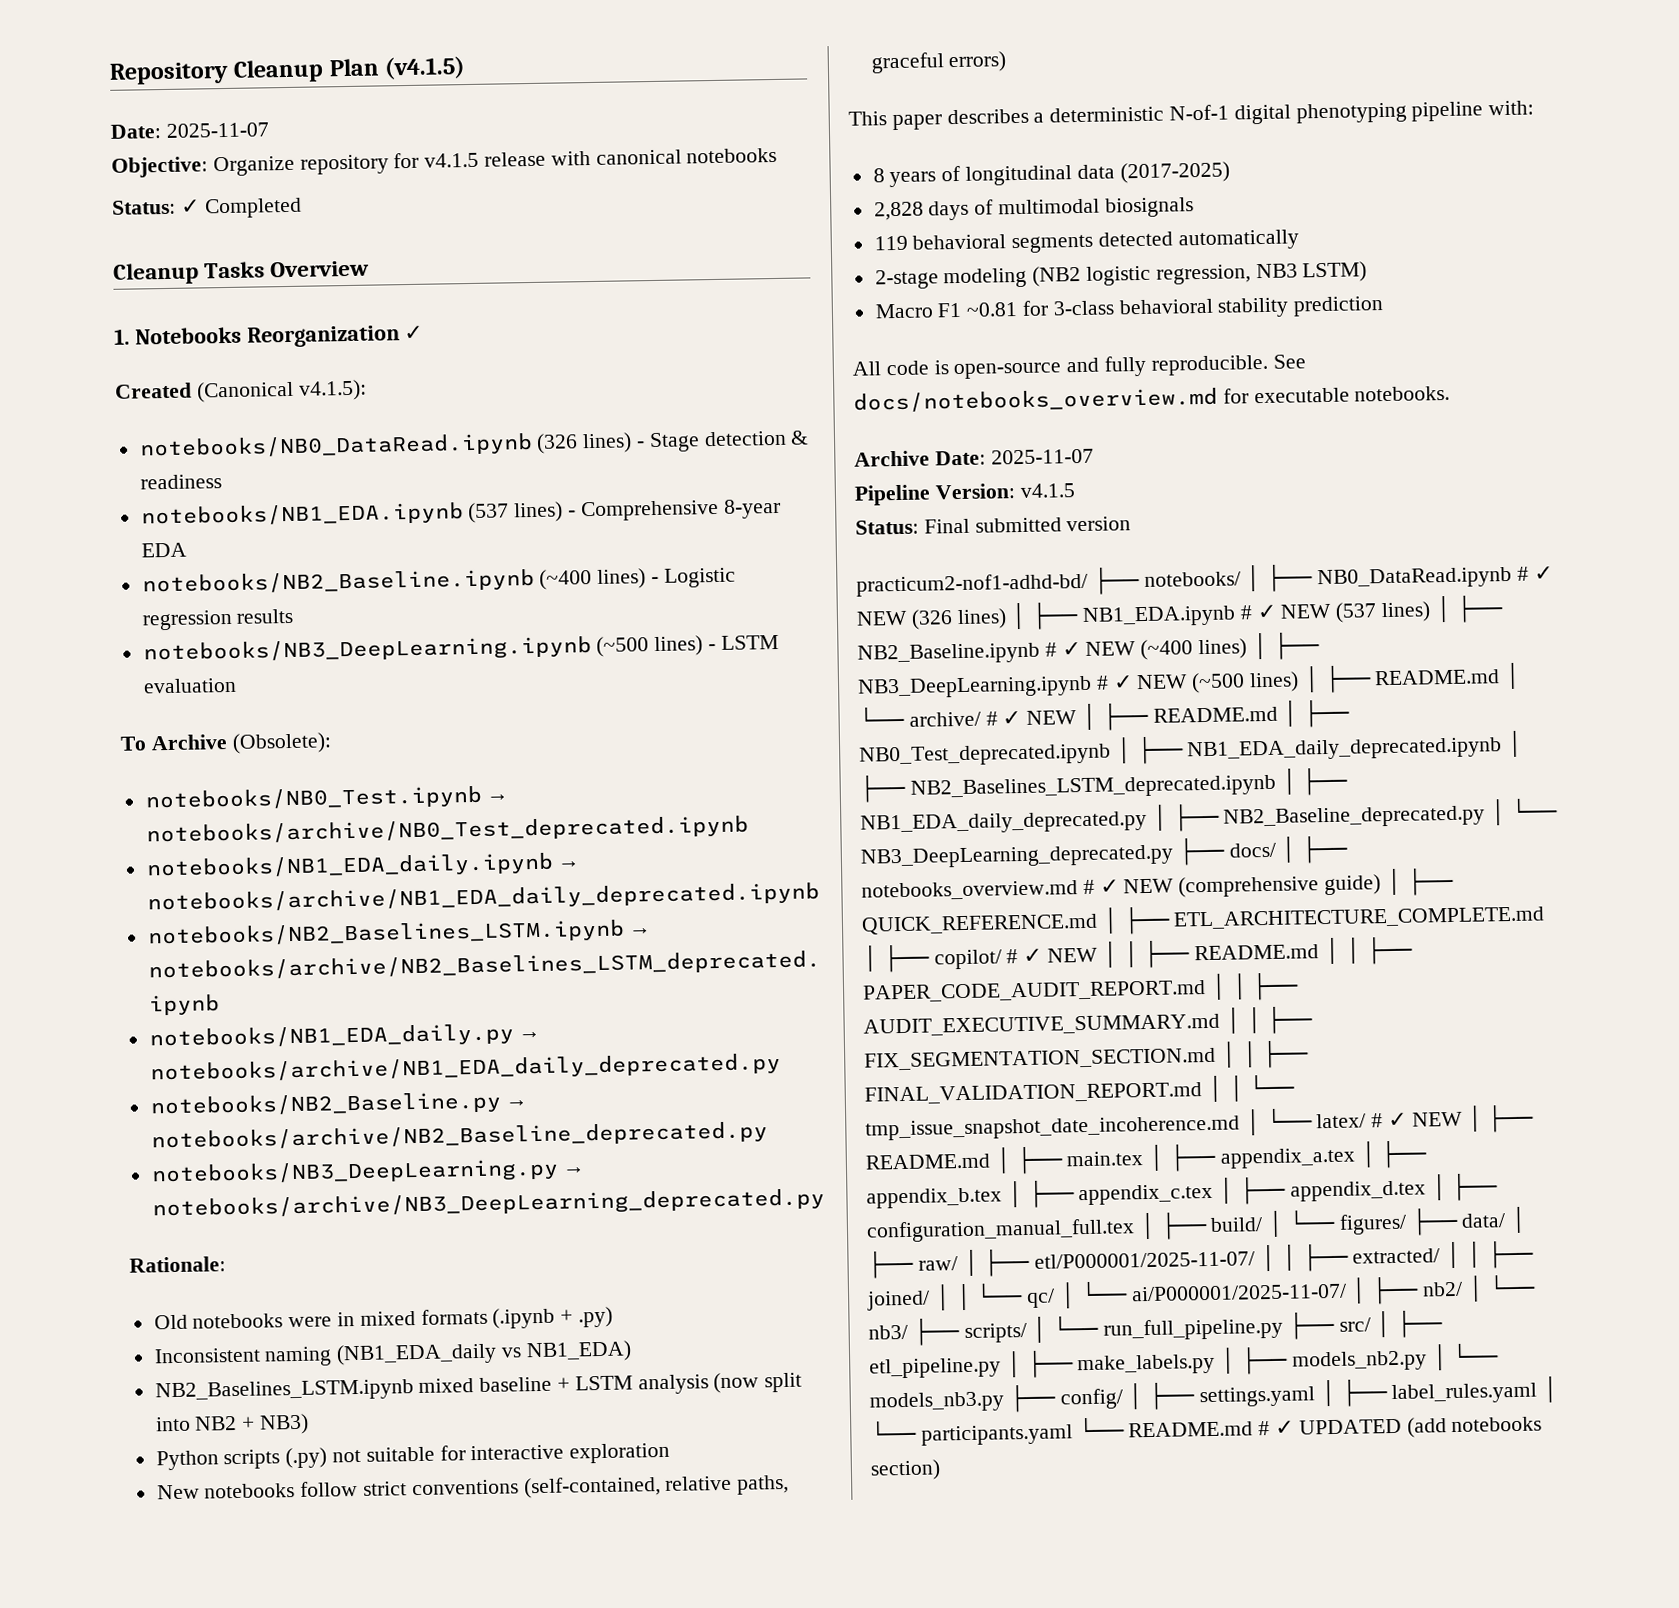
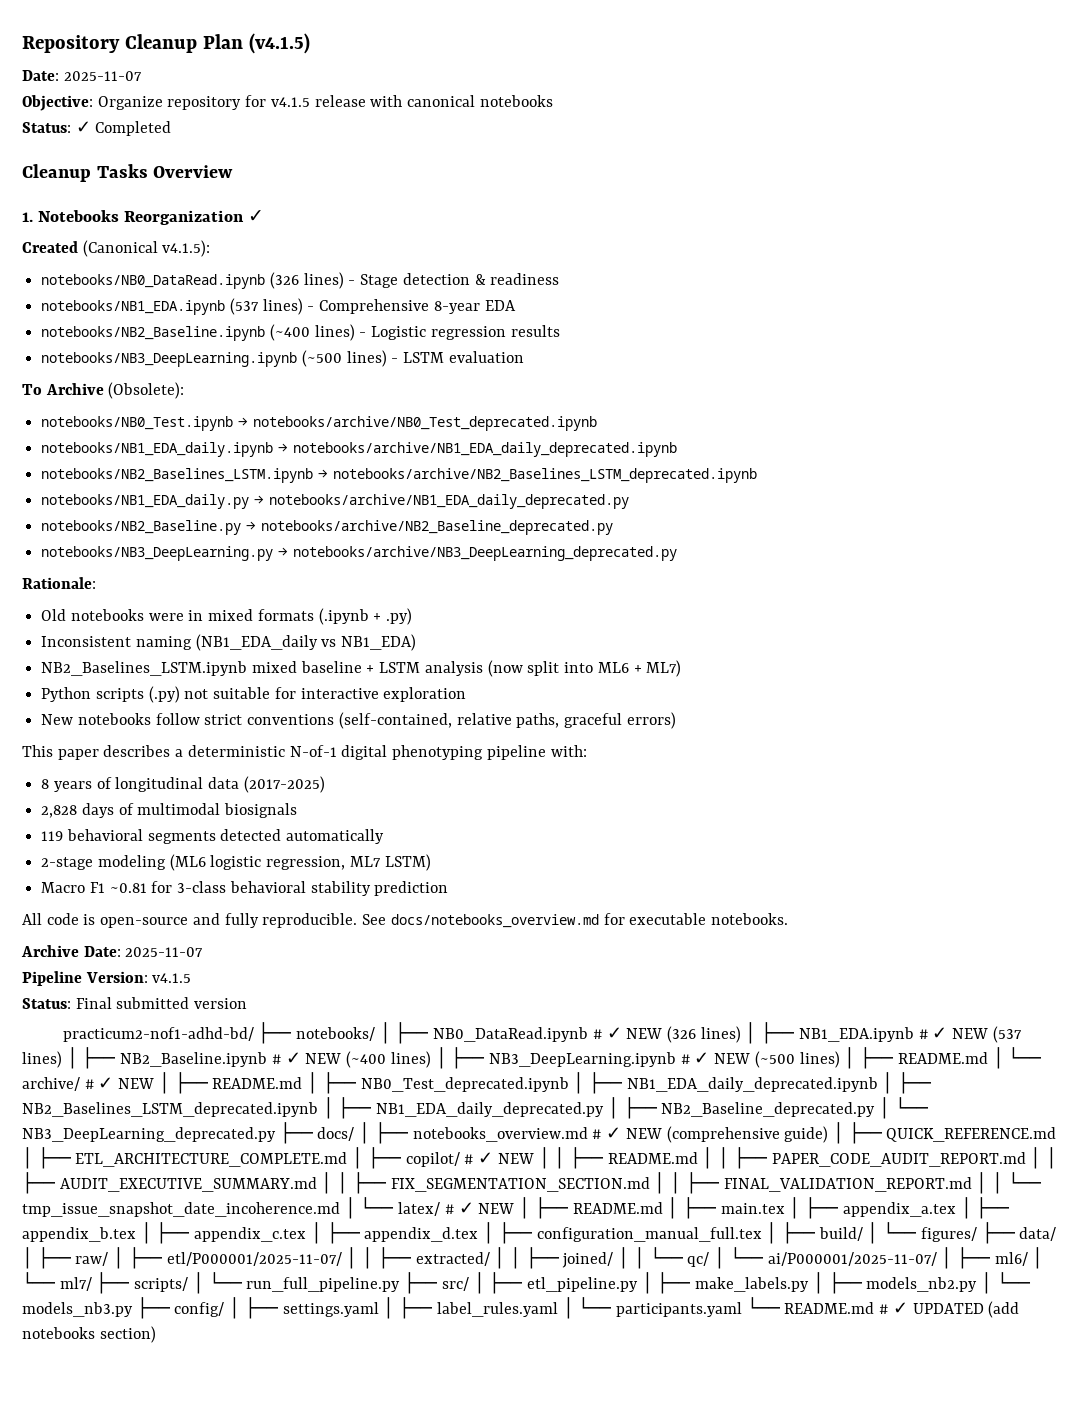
- NB2_Baselines_LSTM.ipynb mixed baseline + LSTM analysis (now split into NB2 + NB3)
+ NB2_Baselines_LSTM.ipynb mixed baseline + LSTM analysis (now split into ML6 + ML7)
- 2-stage modeling (NB2 logistic regression, NB3 LSTM)
+ 2-stage modeling (ML6 logistic regression, ML7 LSTM)
- practicum2-nof1-adhd-bd/ ├── notebooks/ │ ├── NB0_DataRead.ipynb # ✓ NEW (326 lines) │ ├── NB1_EDA.ipynb # ✓ NEW (537 lines) │ ├── NB2_Baseline.ipynb # ✓ NEW (~400 lines) │ ├── NB3_DeepLearning.ipynb # ✓ NEW (~500 lines) │ ├── README.md │ └── archive/ # ✓ NEW │ ├── README.md │ ├── NB0_Test_deprecated.ipynb │ ├── NB1_EDA_daily_deprecated.ipynb │ ├── NB2_Baselines_LSTM_deprecated.ipynb │ ├── NB1_EDA_daily_deprecated.py │ ├── NB2_Baseline_deprecated.py │ └── NB3_DeepLearning_deprecated.py ├── docs/ │ ├── notebooks_overview.md # ✓ NEW (comprehensive guide) │ ├── QUICK_REFERENCE.md │ ├── ETL_ARCHITECTURE_COMPLETE.md │ ├── copilot/ # ✓ NEW │ │ ├── README.md │ │ ├── PAPER_CODE_AUDIT_REPORT.md │ │ ├── AUDIT_EXECUTIVE_SUMMARY.md │ │ ├── FIX_SEGMENTATION_SECTION.md │ │ ├── FINAL_VALIDATION_REPORT.md │ │ └── tmp_issue_snapshot_date_incoherence.md │ └── latex/ # ✓ NEW │ ├── README.md │ ├── main.tex │ ├── appendix_a.tex │ ├── appendix_b.tex │ ├── appendix_c.tex │ ├── appendix_d.tex │ ├── configuration_manual_full.tex │ ├── build/ │ └── figures/ ├── data/ │ ├── raw/ │ ├── etl/P000001/2025-11-07/ │ │ ├── extracted/ │ │ ├── joined/ │ │ └── qc/ │ └── ai/P000001/2025-11-07/ │ ├── nb2/ │ └── nb3/ ├── scripts/ │ └── run_full_pipeline.py ├── src/ │ ├── etl_pipeline.py │ ├── make_labels.py │ ├── models_nb2.py │ └── models_nb3.py ├── config/ │ ├── settings.yaml │ ├── label_rules.yaml │ └── participants.yaml └── README.md # ✓ UPDATED (add notebooks section)
+ practicum2-nof1-adhd-bd/ ├── notebooks/ │ ├── NB0_DataRead.ipynb # ✓ NEW (326 lines) │ ├── NB1_EDA.ipynb # ✓ NEW (537 lines) │ ├── NB2_Baseline.ipynb # ✓ NEW (~400 lines) │ ├── NB3_DeepLearning.ipynb # ✓ NEW (~500 lines) │ ├── README.md │ └── archive/ # ✓ NEW │ ├── README.md │ ├── NB0_Test_deprecated.ipynb │ ├── NB1_EDA_daily_deprecated.ipynb │ ├── NB2_Baselines_LSTM_deprecated.ipynb │ ├── NB1_EDA_daily_deprecated.py │ ├── NB2_Baseline_deprecated.py │ └── NB3_DeepLearning_deprecated.py ├── docs/ │ ├── notebooks_overview.md # ✓ NEW (comprehensive guide) │ ├── QUICK_REFERENCE.md │ ├── ETL_ARCHITECTURE_COMPLETE.md │ ├── copilot/ # ✓ NEW │ │ ├── README.md │ │ ├── PAPER_CODE_AUDIT_REPORT.md │ │ ├── AUDIT_EXECUTIVE_SUMMARY.md │ │ ├── FIX_SEGMENTATION_SECTION.md │ │ ├── FINAL_VALIDATION_REPORT.md │ │ └── tmp_issue_snapshot_date_incoherence.md │ └── latex/ # ✓ NEW │ ├── README.md │ ├── main.tex │ ├── appendix_a.tex │ ├── appendix_b.tex │ ├── appendix_c.tex │ ├── appendix_d.tex │ ├── configuration_manual_full.tex │ ├── build/ │ └── figures/ ├── data/ │ ├── raw/ │ ├── etl/P000001/2025-11-07/ │ │ ├── extracted/ │ │ ├── joined/ │ │ └── qc/ │ └── ai/P000001/2025-11-07/ │ ├── ml6/ │ └── ml7/ ├── scripts/ │ └── run_full_pipeline.py ├── src/ │ ├── etl_pipeline.py │ ├── make_labels.py │ ├── models_nb2.py │ └── models_nb3.py ├── config/ │ ├── settings.yaml │ ├── label_rules.yaml │ └── participants.yaml └── README.md # ✓ UPDATED (add notebooks section)

